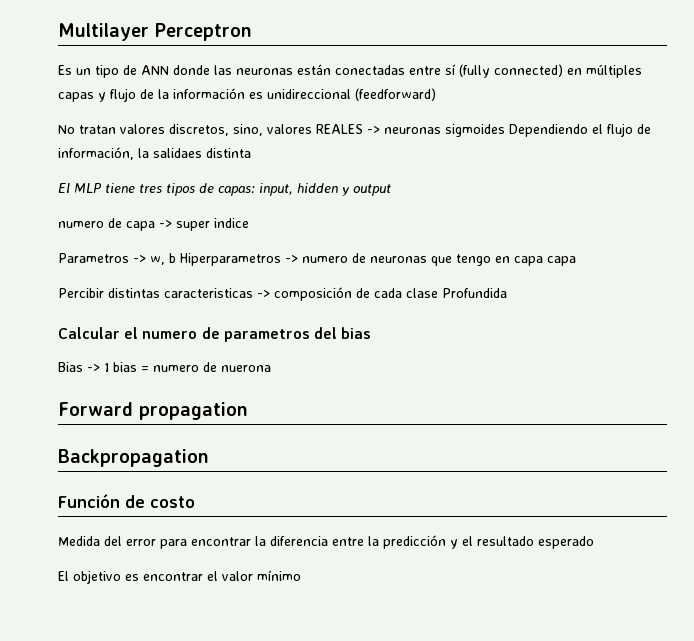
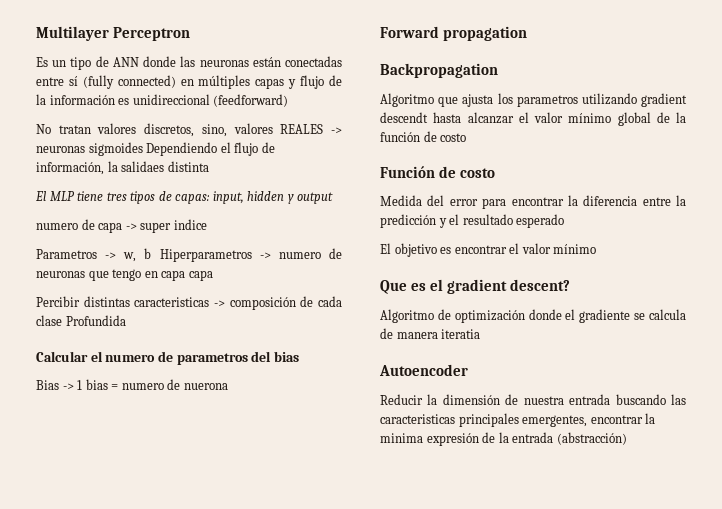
+ Algoritmo que ajusta los parametros utilizando gradient descendt hasta alcanzar el valor mínimo global de la función de costo
+ Que es el gradient descent?
+ Algoritmo de optimización donde el gradiente se calcula de manera iteratia
+ Autoencoder
+ Reducir la dimensión de nuestra entrada buscando las caracteristicas principales emergentes, encontrar la minima expresión de la entrada (abstracción)

